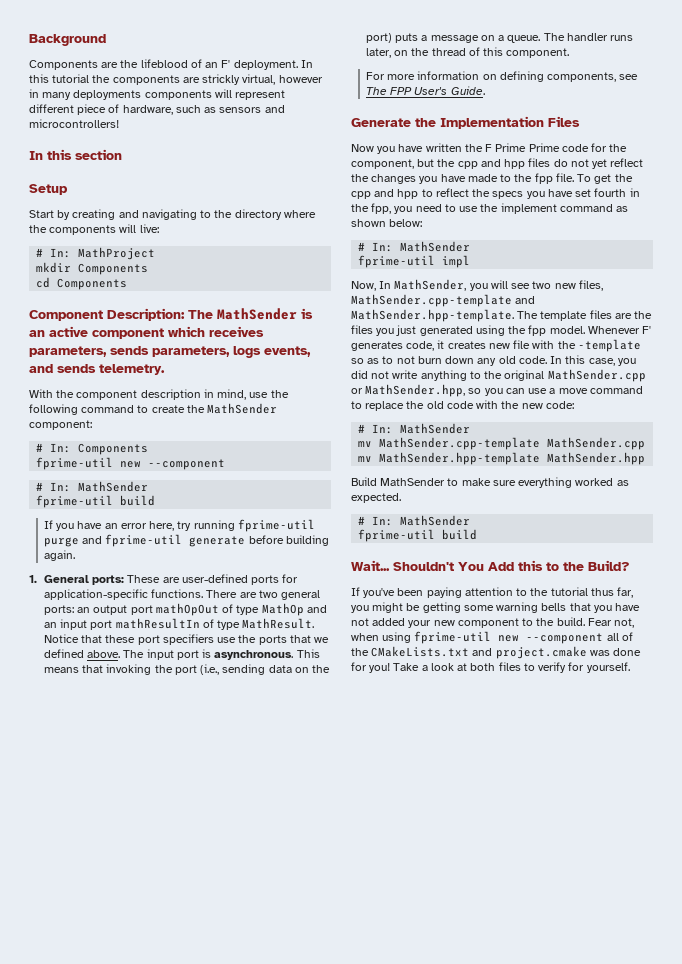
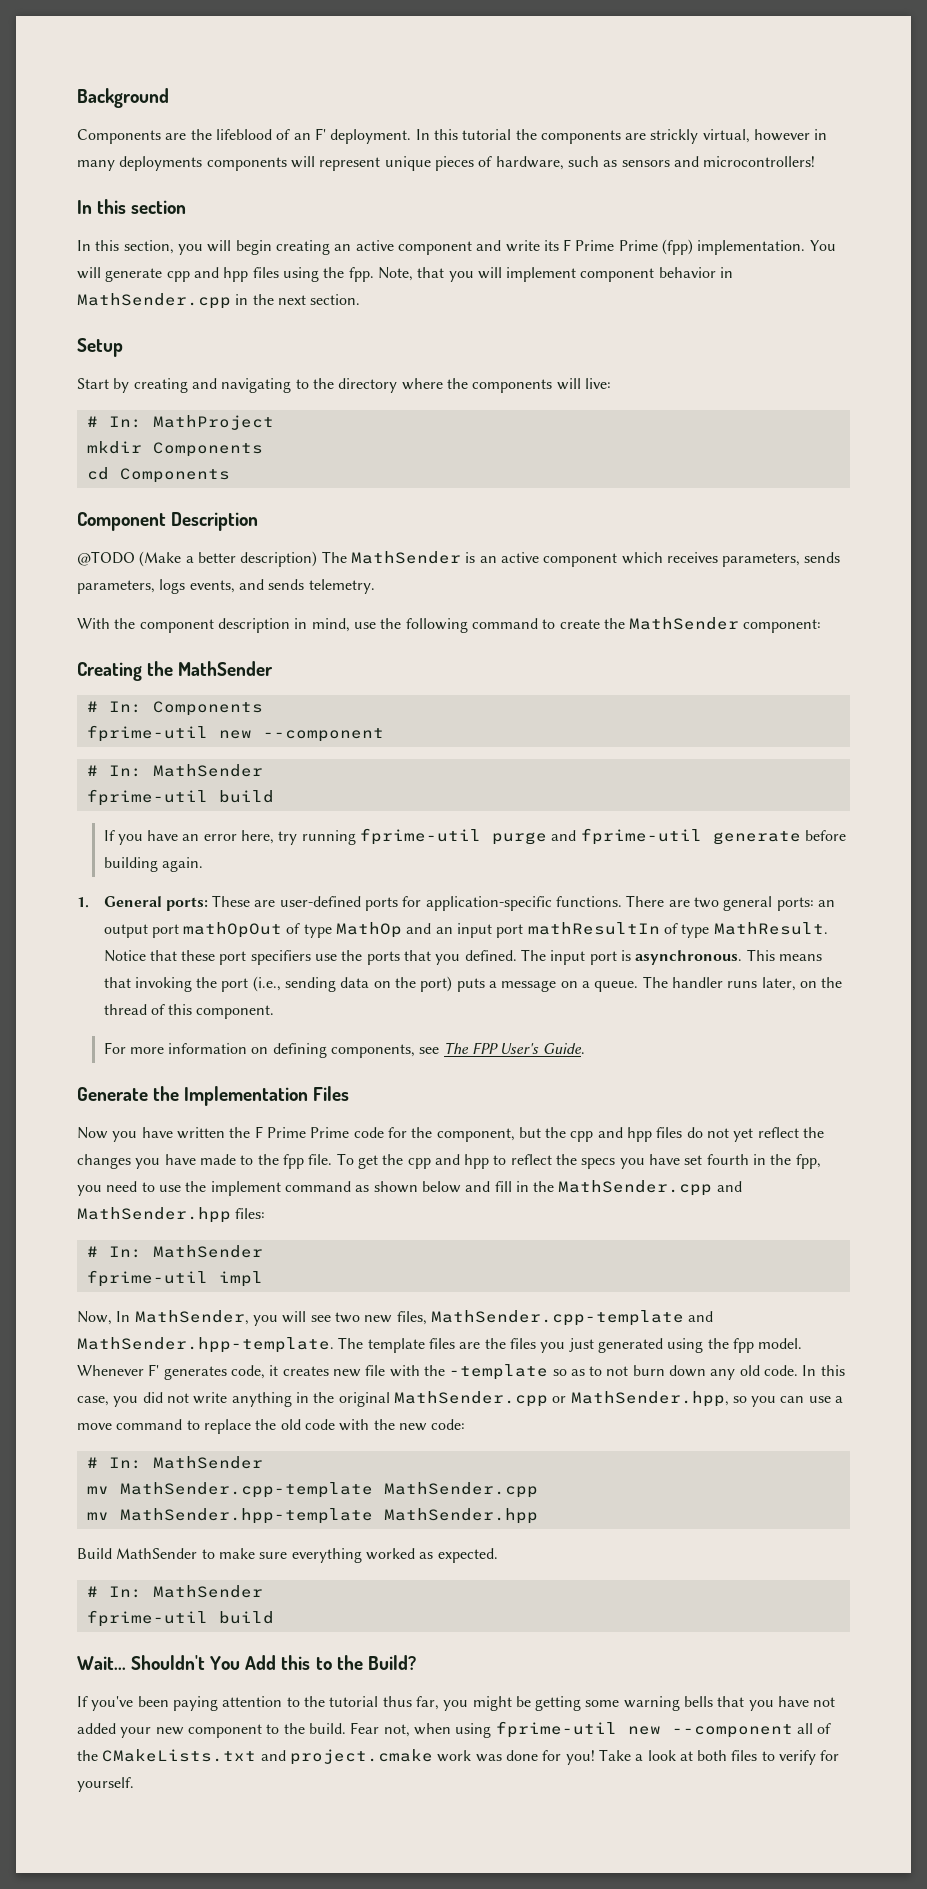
- In this tutorial the components are strickly virtual, however in many deployments components will represent different piece of hardware, such as sensors and microcontrollers!
+ In this tutorial the components are strickly virtual, however in many deployments components will represent unique pieces of hardware, such as sensors and microcontrollers!
+ In this section, you will begin creating an active component and write its F Prime Prime (fpp) implementation. You will generate cpp and hpp files using the fpp. Note, that you will implement component behavior in MathSender.cpp in the next section.
- Component Description: The MathSender is an active component which receives parameters, sends parameters, logs events, and sends telemetry.
+ Component Description
+ @TODO (Make a better description) The MathSender is an active component which receives parameters, sends parameters, logs events, and sends telemetry.
+ Creating the MathSender
- Notice that these port specifiers use the ports that we defined above.
+ Notice that these port specifiers use the ports that you defined.
- To get the cpp and hpp to reflect the specs you have set fourth in the fpp, you need to use the implement command as shown below:
+ To get the cpp and hpp to reflect the specs you have set fourth in the fpp, you need to use the implement command as shown below and fill in the MathSender.cpp and MathSender.hpp files:
- In this case, you did not write anything to the original MathSender.cpp or MathSender.hpp, so you can use a move command to replace the old code with the new code:
+ In this case, you did not write anything in the original MathSender.cpp or MathSender.hpp, so you can use a move command to replace the old code with the new code:
- Fear not, when using fprime-util new --component all of the CMakeLists.txt and project.cmake was done for you!
+ Fear not, when using fprime-util new --component all of the CMakeLists.txt and project.cmake work was done for you!

